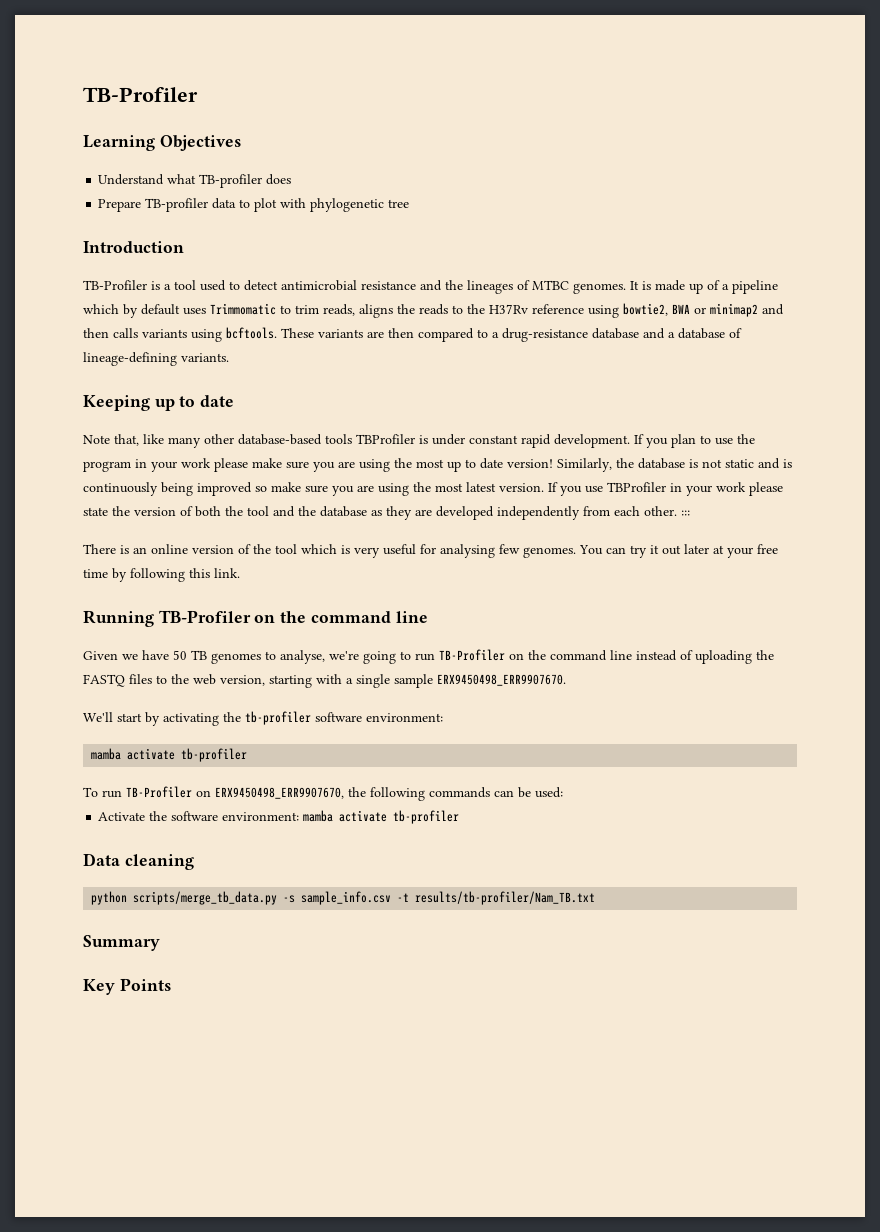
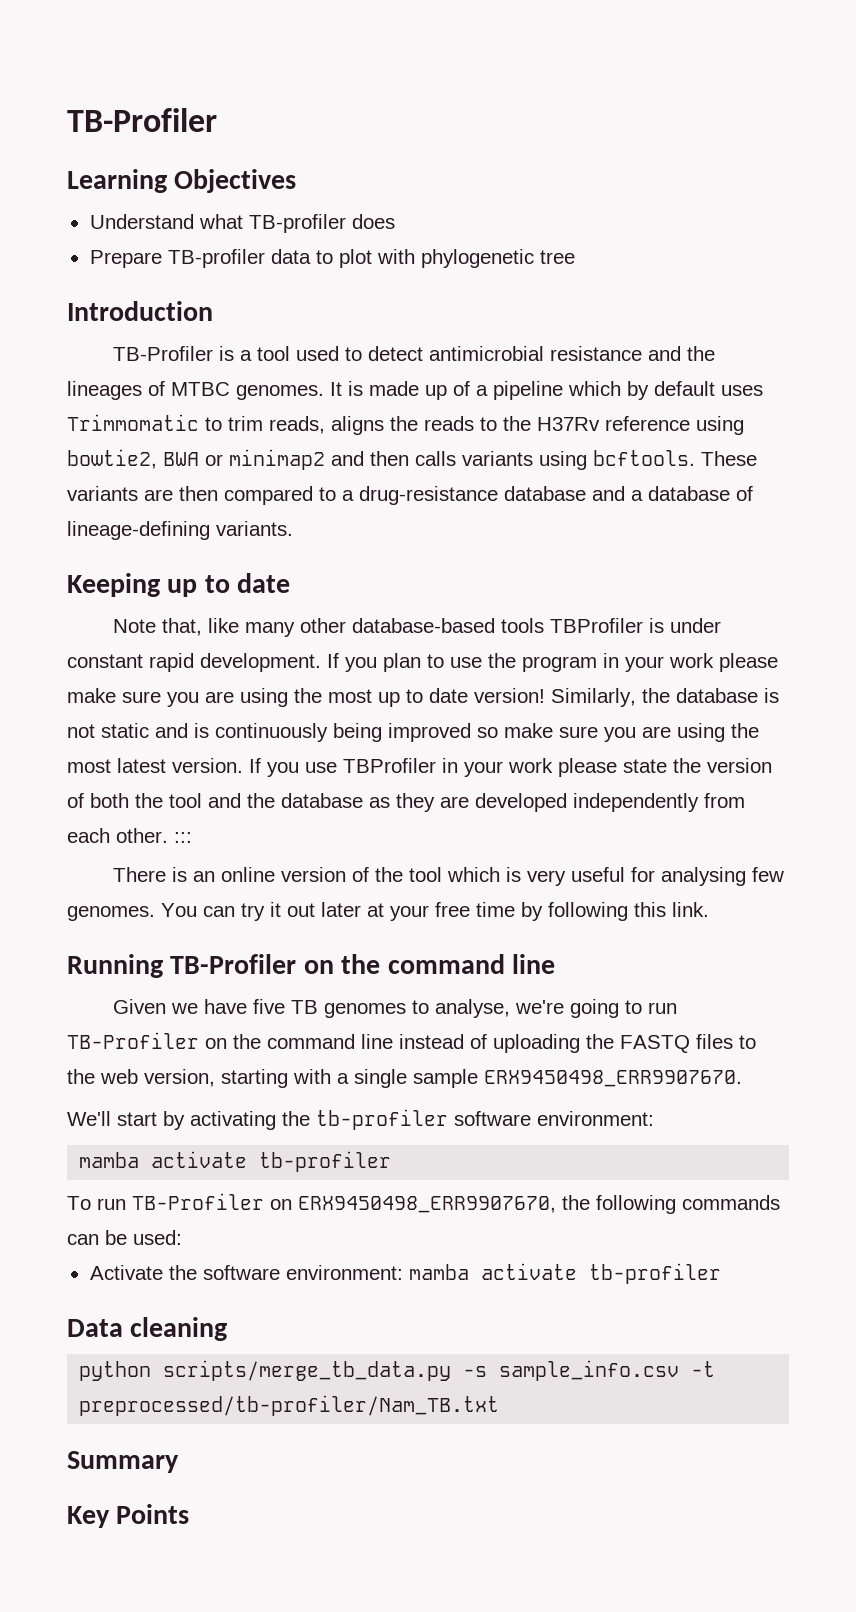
- Given we have 50 TB genomes to analyse, we're going to run TB-Profiler on the command line instead of uploading the FASTQ files to the web version, starting with a single sample ERX9450498_ERR9907670.
+ Given we have five TB genomes to analyse, we're going to run TB-Profiler on the command line instead of uploading the FASTQ files to the web version, starting with a single sample ERX9450498_ERR9907670.
- python scripts/merge_tb_data.py -s sample_info.csv -t results/tb-profiler/Nam_TB.txt
+ python scripts/merge_tb_data.py -s sample_info.csv -t preprocessed/tb-profiler/Nam_TB.txt

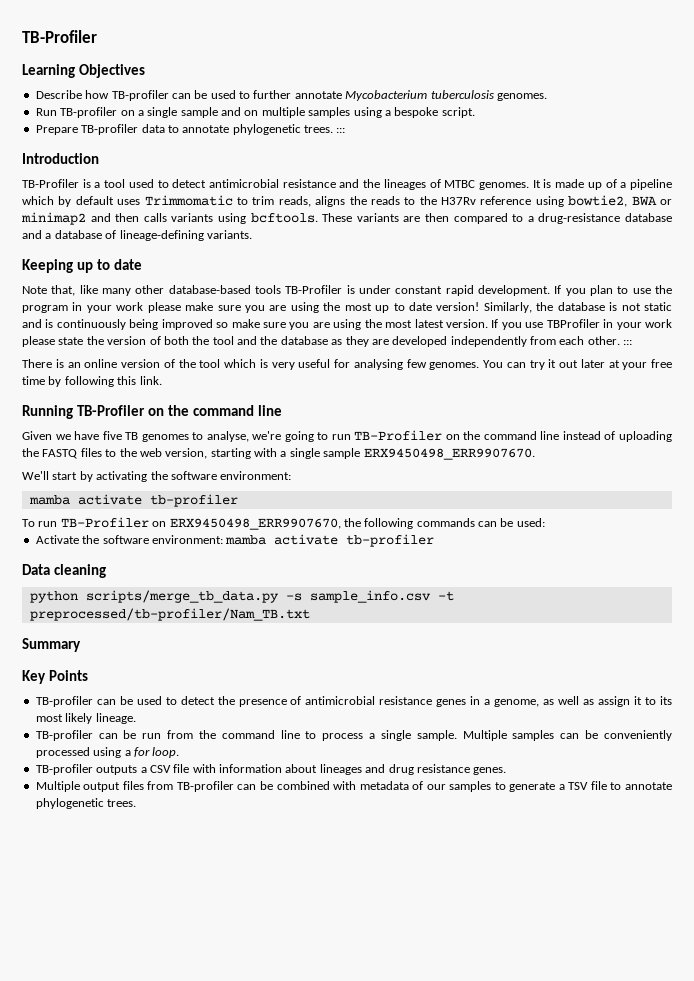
- Understand what TB-profiler does
+ Describe how TB-profiler can be used to further annotate Mycobacterium tuberculosis genomes.
+ Run TB-profiler on a single sample and on multiple samples using a bespoke script.
- Prepare TB-profiler data to plot with phylogenetic tree
+ Prepare TB-profiler data to annotate phylogenetic trees. :::
- Note that, like many other database-based tools TBProfiler is under constant rapid development.
+ Note that, like many other database-based tools TB-Profiler is under constant rapid development.
- We'll start by activating the tb-profiler software environment:
+ We'll start by activating the software environment:
+ TB-profiler can be used to detect the presence of antimicrobial resistance genes in a genome, as well as assign it to its most likely lineage.
+ TB-profiler can be run from the command line to process a single sample. Multiple samples can be conveniently processed using a for loop.
+ TB-profiler outputs a CSV file with information about lineages and drug resistance genes.
+ Multiple output files from TB-profiler can be combined with metadata of our samples to generate a TSV file to annotate phylogenetic trees.

